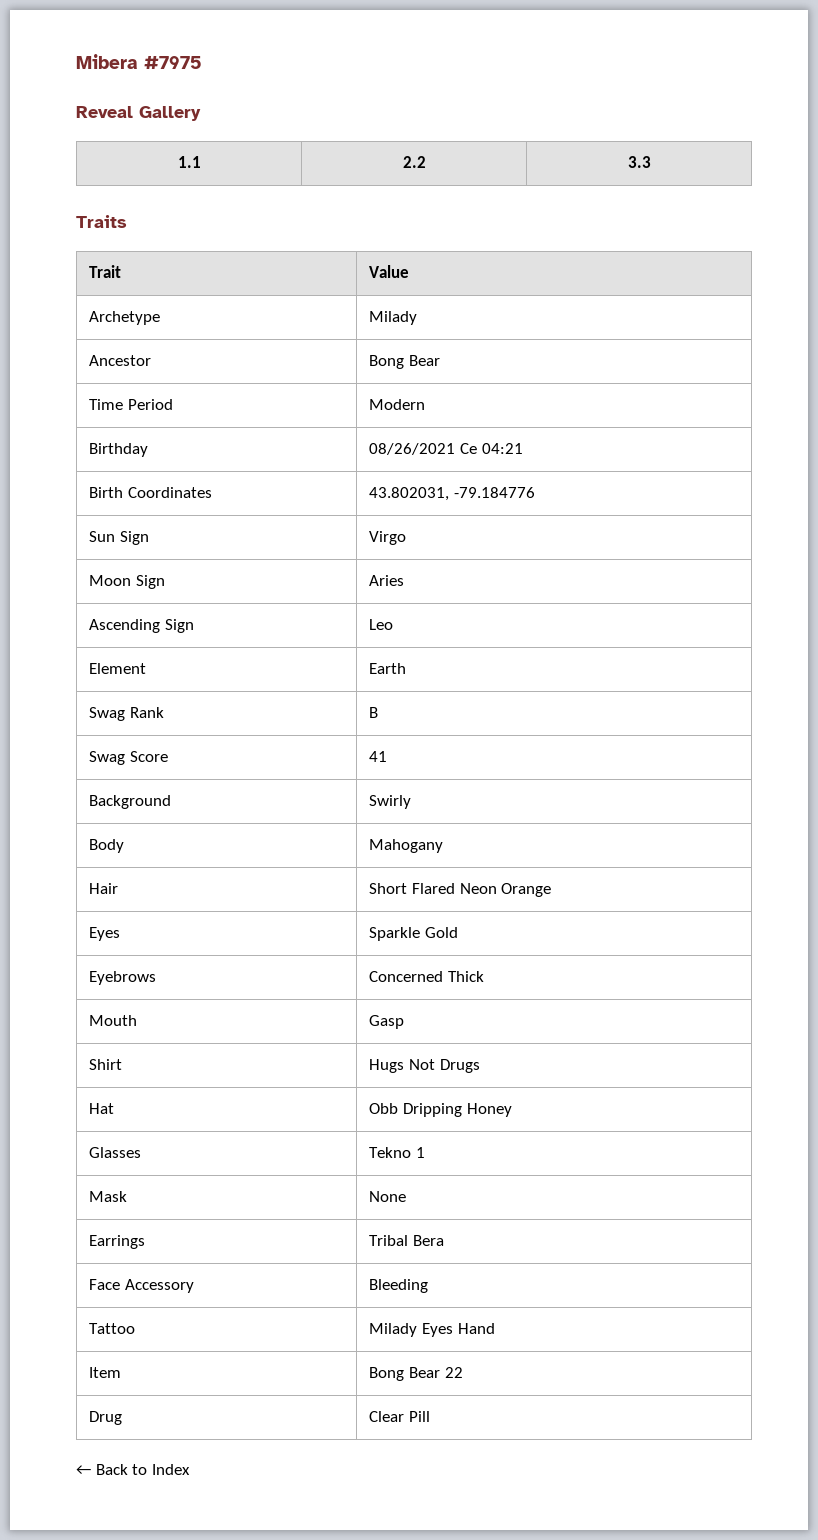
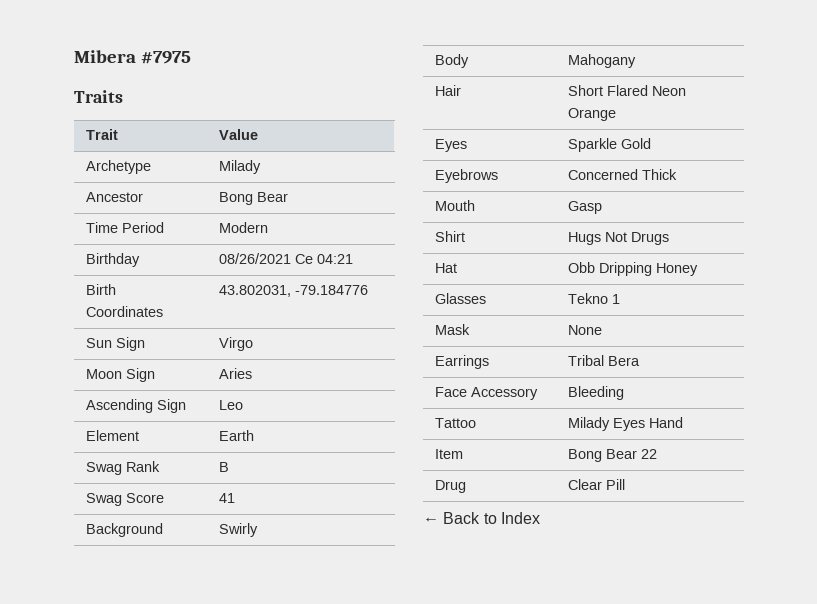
- Reveal Gallery
- 1.1 | 2.2 | 3.3

